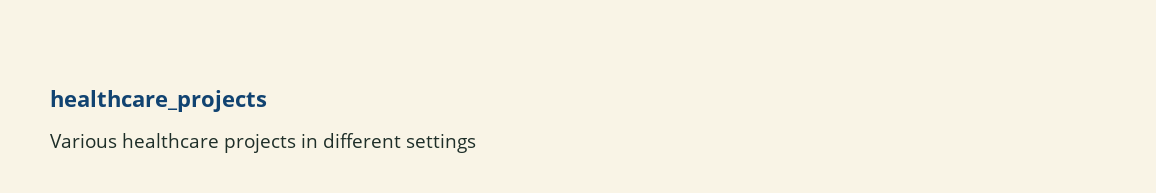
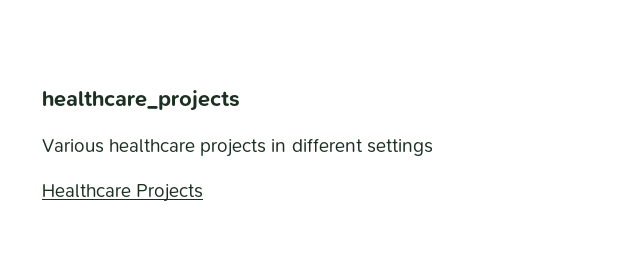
+ Healthcare Projects

